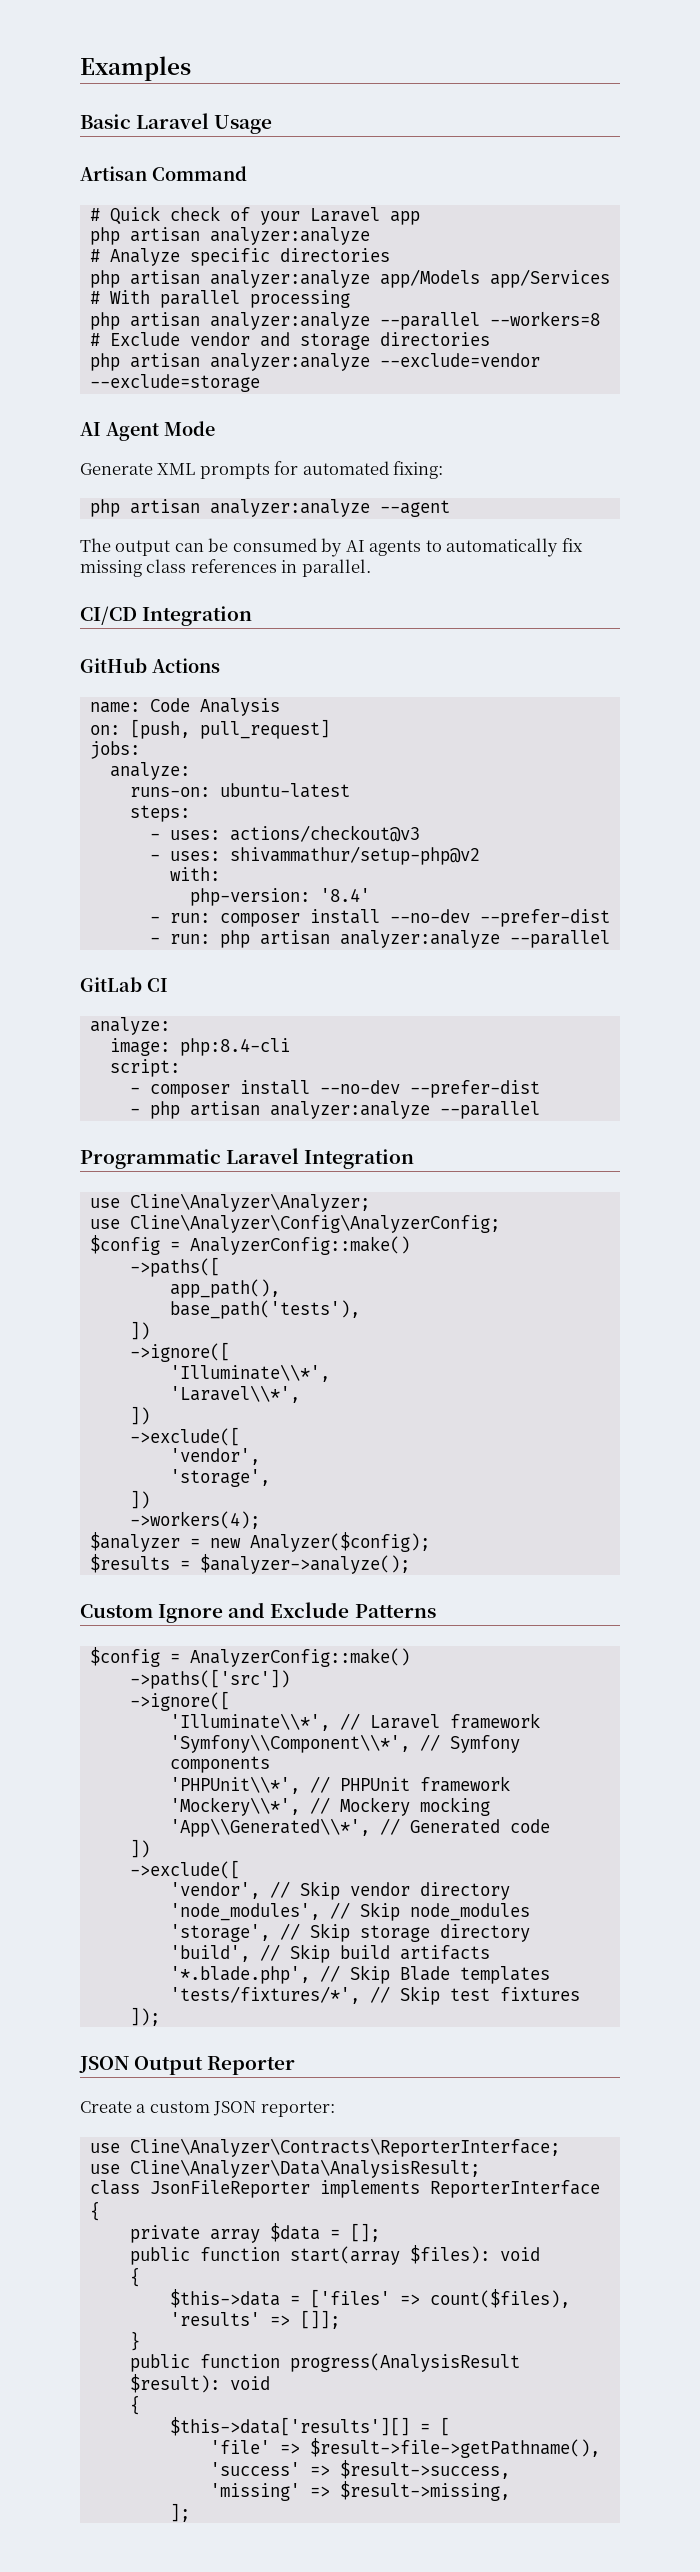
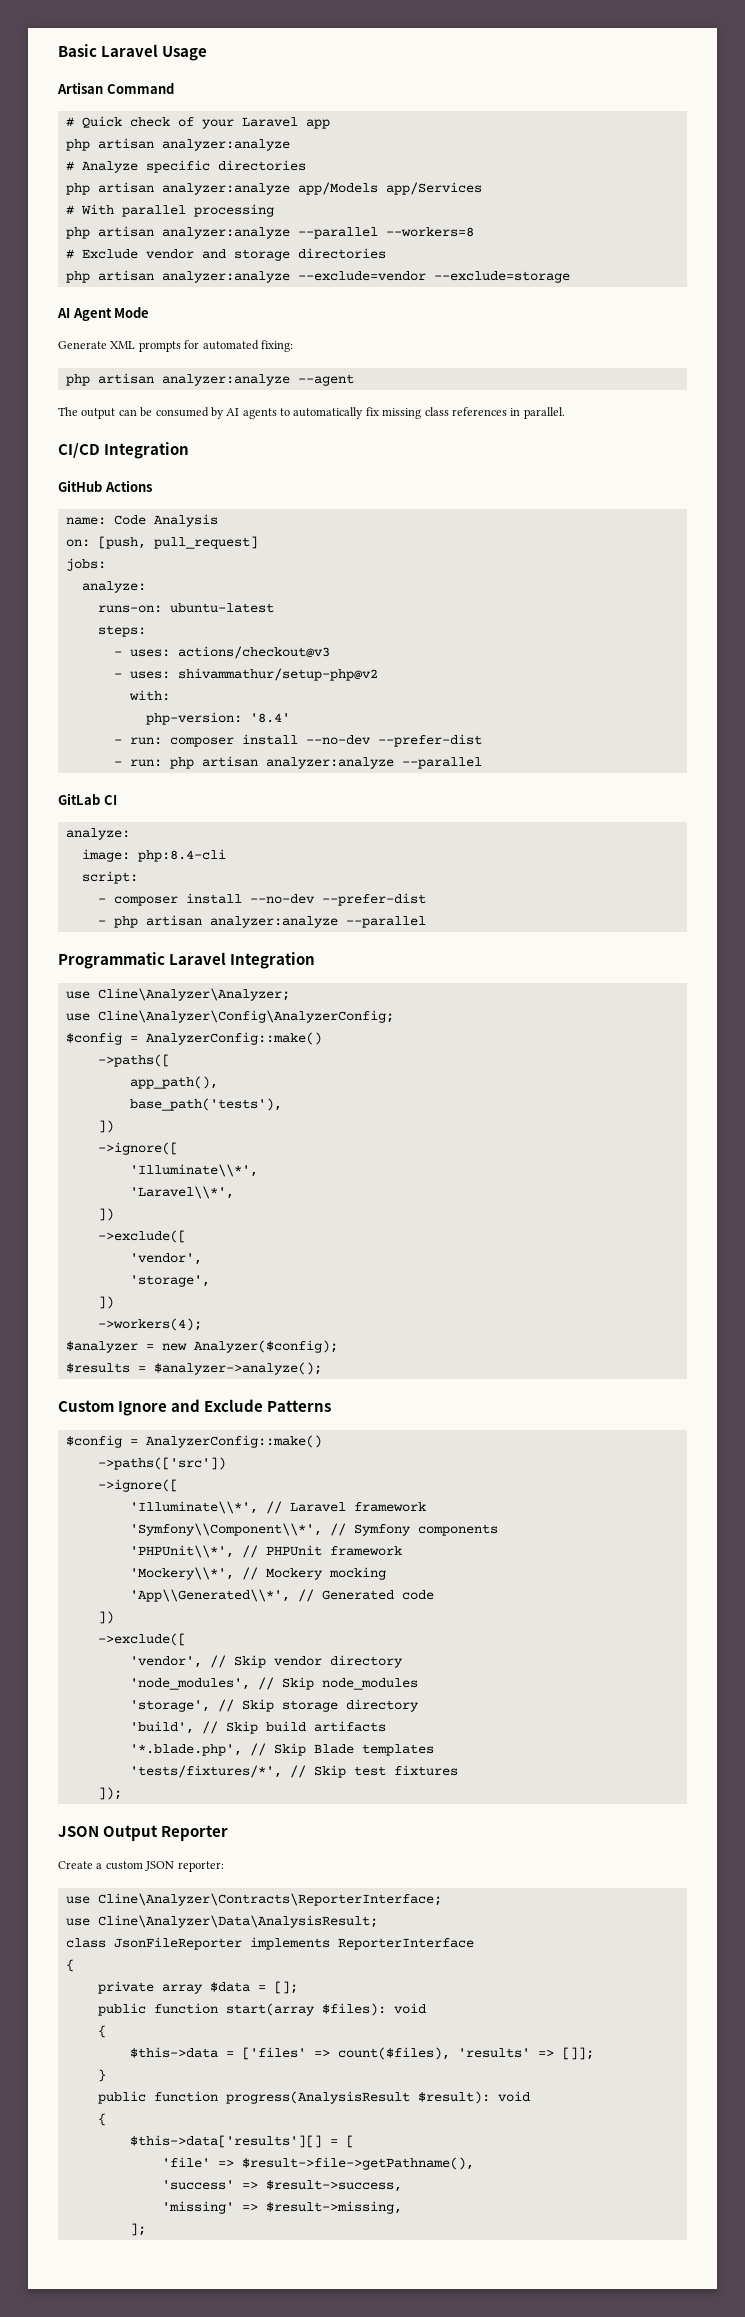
- Examples

